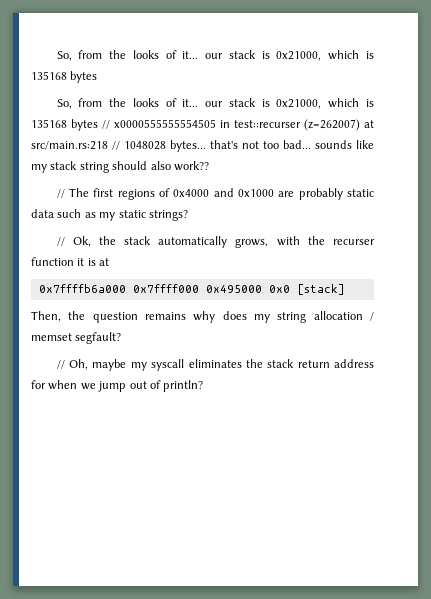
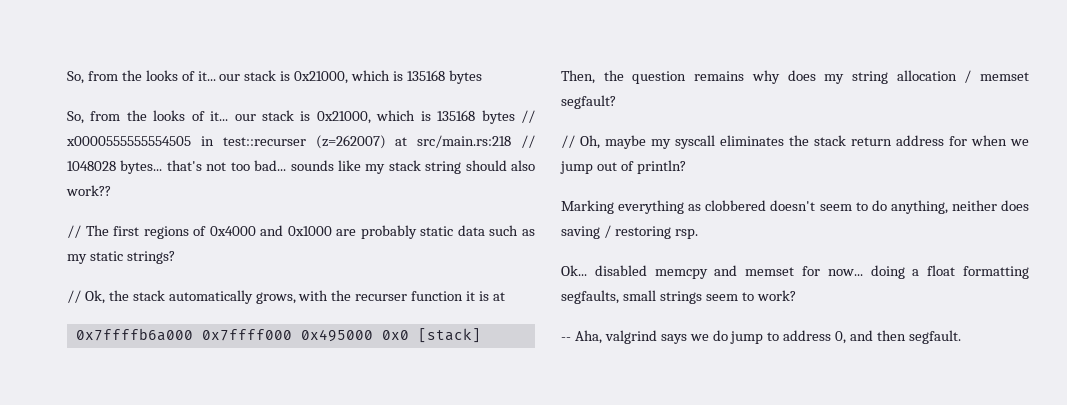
+ Marking everything as clobbered doesn't seem to do anything, neither does saving / restoring rsp.
+ Ok... disabled memcpy and memset for now... doing a float formatting segfaults, small strings seem to work?
+ -- Aha, valgrind says we do jump to address 0, and then segfault.

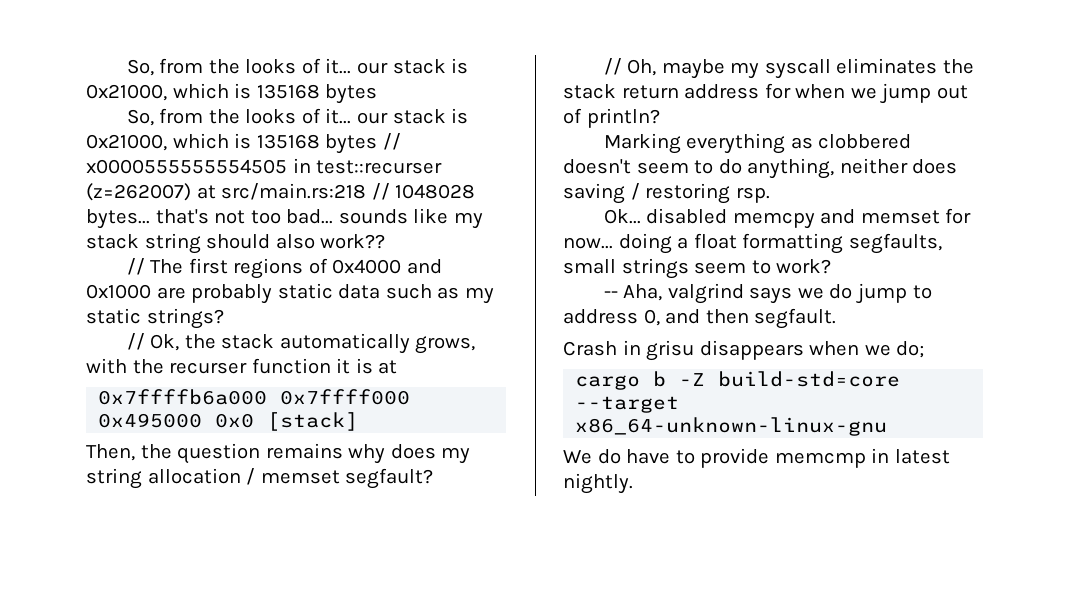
+ Crash in grisu disappears when we do;
+ cargo b -Z build-std=core --target x86_64-unknown-linux-gnu
+ We do have to provide memcmp in latest nightly.

